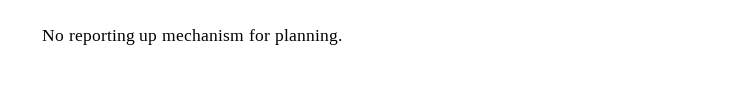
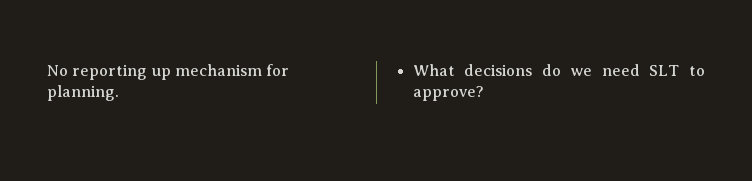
+ What decisions do we need SLT to approve?

